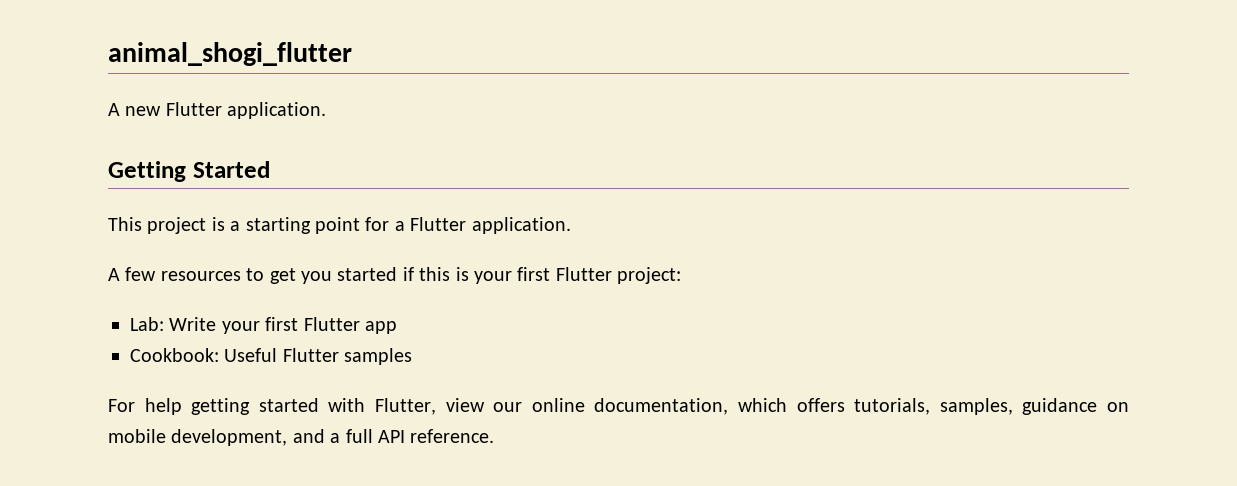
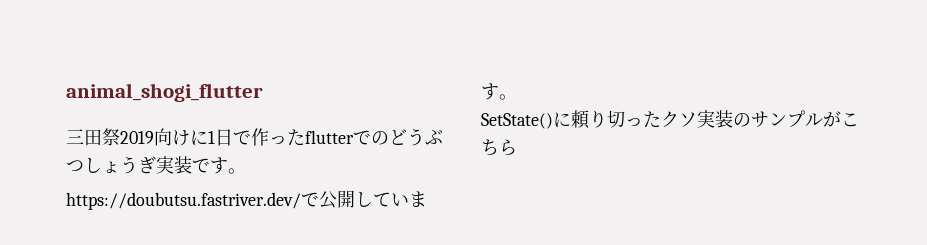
- A new Flutter application.
- Getting Started
- This project is a starting point for a Flutter application.
- A few resources to get you started if this is your first Flutter project:
- Lab: Write your first Flutter app
- Cookbook: Useful Flutter samples
- For help getting started with Flutter, view our online documentation, which offers tutorials, samples, guidance on mobile development, and a full API reference.
+ 三田祭2019向けに1日で作ったflutterでのどうぶつしょうぎ実装です。
+ https://doubutsu.fastriver.dev/で公開しています。
+ SetState()に頼り切ったクソ実装のサンプルがこちら

